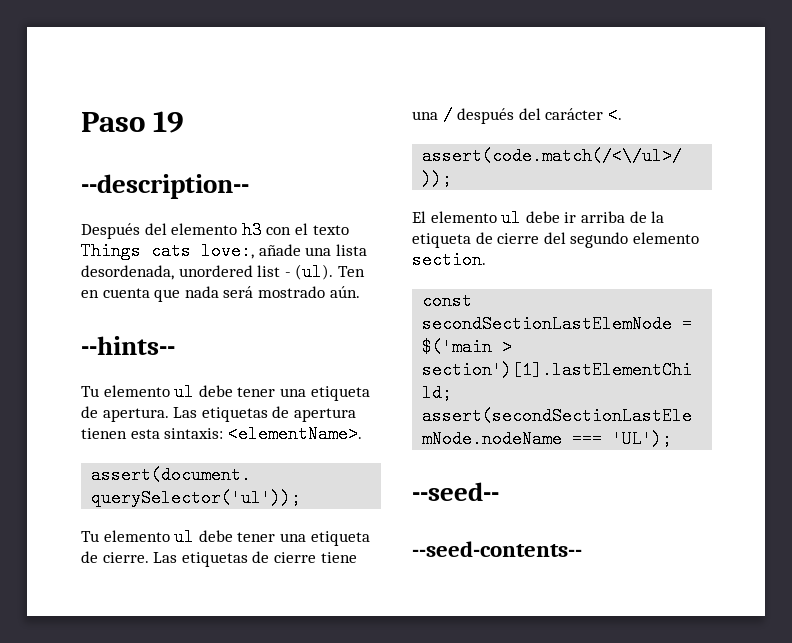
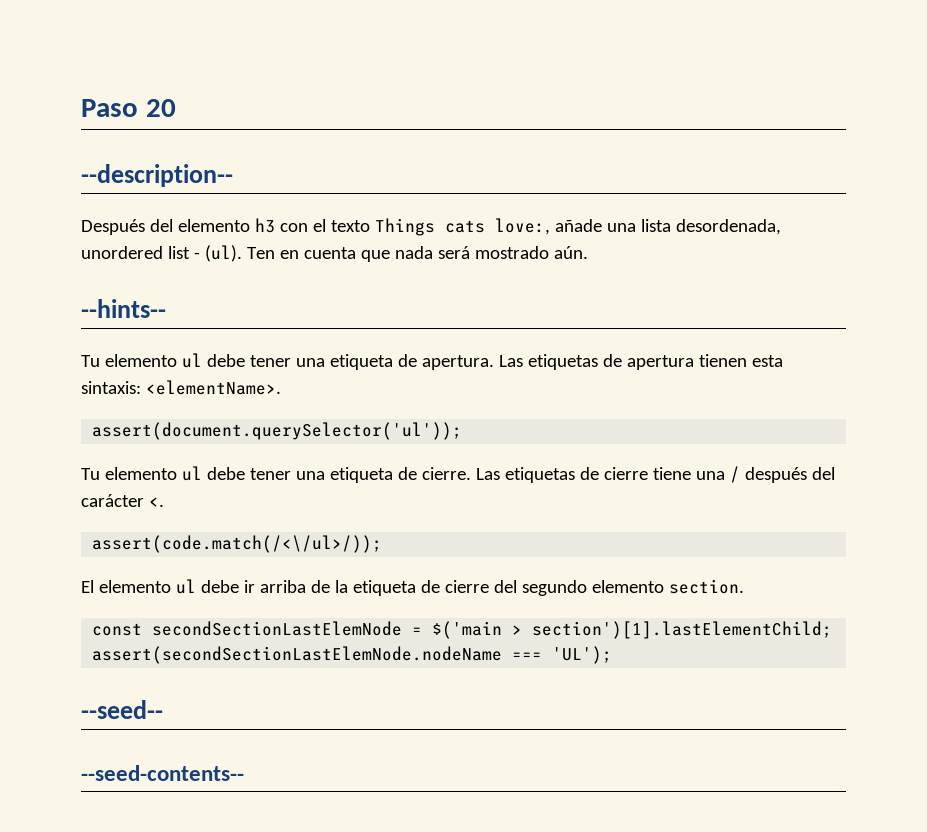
- Paso 19
+ Paso 20

